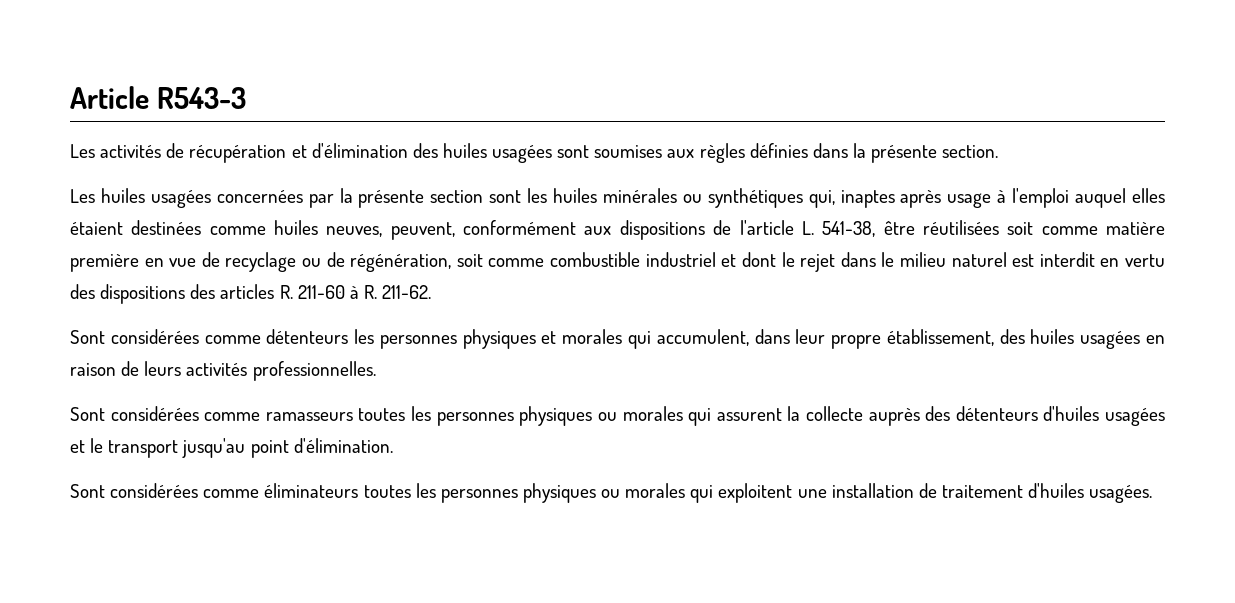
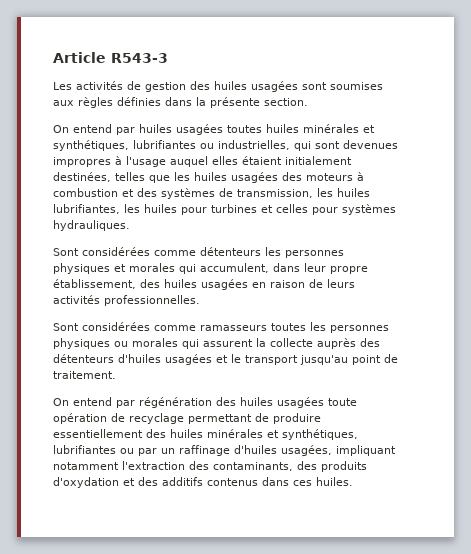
- Les activités de récupération et d'élimination des huiles usagées sont soumises aux règles définies dans la présente section.
+ Les activités de gestion des huiles usagées sont soumises aux règles définies dans la présente section.
- Les huiles usagées concernées par la présente section sont les huiles minérales ou synthétiques qui, inaptes après usage à l'emploi auquel elles étaient destinées comme huiles neuves, peuvent, conformément aux dispositions de l'article L. 541-38, être réutilisées soit comme matière première en vue de recyclage ou de régénération, soit comme combustible industriel et dont le rejet dans le milieu naturel est interdit en vertu des dispositions des articles R. 211-60 à R. 211-62.
+ On entend par huiles usagées toutes huiles minérales et synthétiques, lubrifiantes ou industrielles, qui sont devenues impropres à l'usage auquel elles étaient initialement destinées, telles que les huiles usagées des moteurs à combustion et des systèmes de transmission, les huiles lubrifiantes, les huiles pour turbines et celles pour systèmes hydrauliques.
- Sont considérées comme ramasseurs toutes les personnes physiques ou morales qui assurent la collecte auprès des détenteurs d'huiles usagées et le transport jusqu'au point d'élimination.
- Sont considérées comme éliminateurs toutes les personnes physiques ou morales qui exploitent une installation de traitement d'huiles usagées.
+ Sont considérées comme ramasseurs toutes les personnes physiques ou morales qui assurent la collecte auprès des détenteurs d'huiles usagées et le transport jusqu'au point de traitement.
+ On entend par régénération des huiles usagées toute opération de recyclage permettant de produire essentiellement des huiles minérales et synthétiques, lubrifiantes ou par un raffinage d'huiles usagées, impliquant notamment l'extraction des contaminants, des produits d'oxydation et des additifs contenus dans ces huiles.

